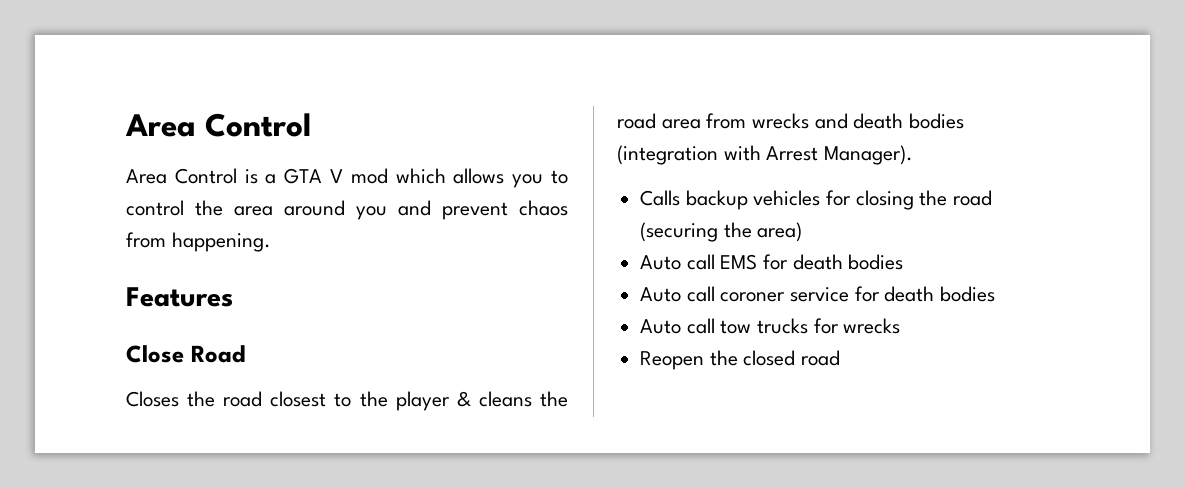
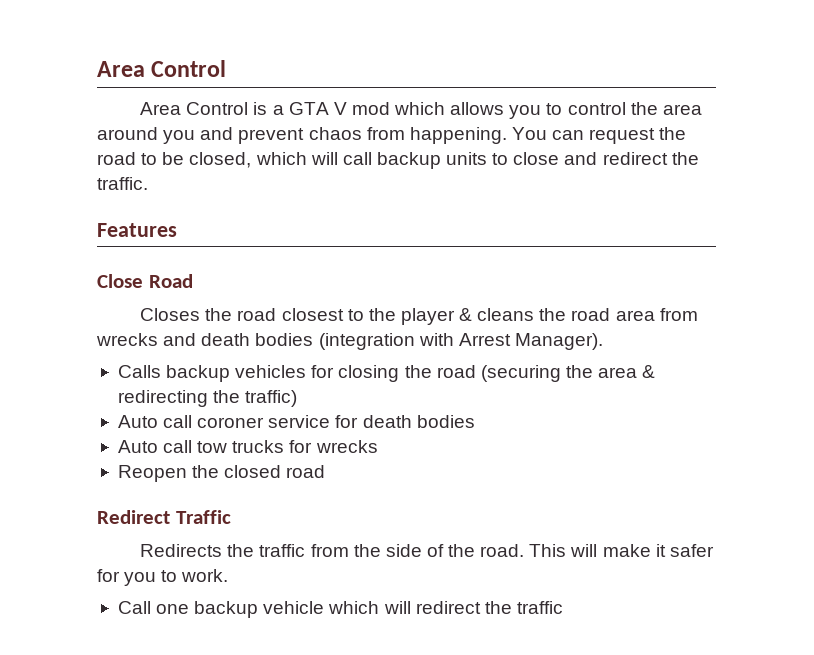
+ You can request the road to be closed, which will call backup units to close and redirect the traffic.
- Calls backup vehicles for closing the road (securing the area)
- Auto call EMS for death bodies
+ Calls backup vehicles for closing the road (securing the area & redirecting the traffic)
+ Redirect Traffic
+ Redirects the traffic from the side of the road. This will make it safer for you to work.
+ Call one backup vehicle which will redirect the traffic

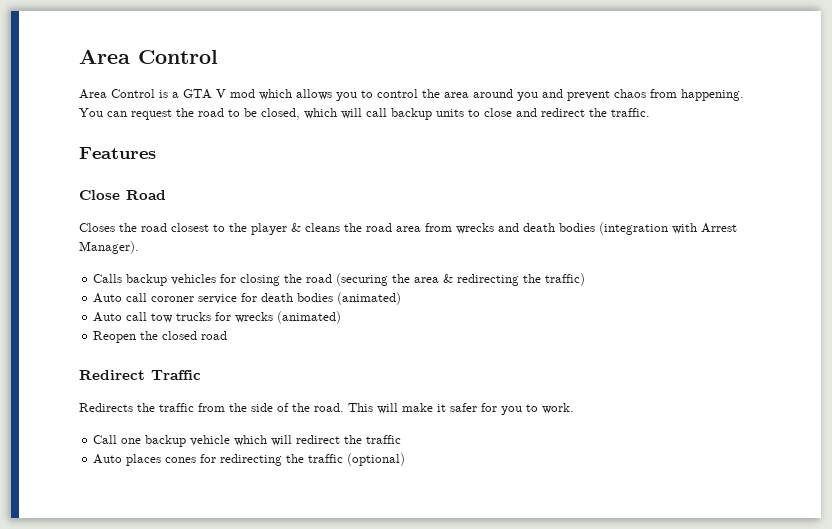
- Auto call coroner service for death bodies
+ Auto call coroner service for death bodies (animated)
- Auto call tow trucks for wrecks
+ Auto call tow trucks for wrecks (animated)
+ Auto places cones for redirecting the traffic (optional)

